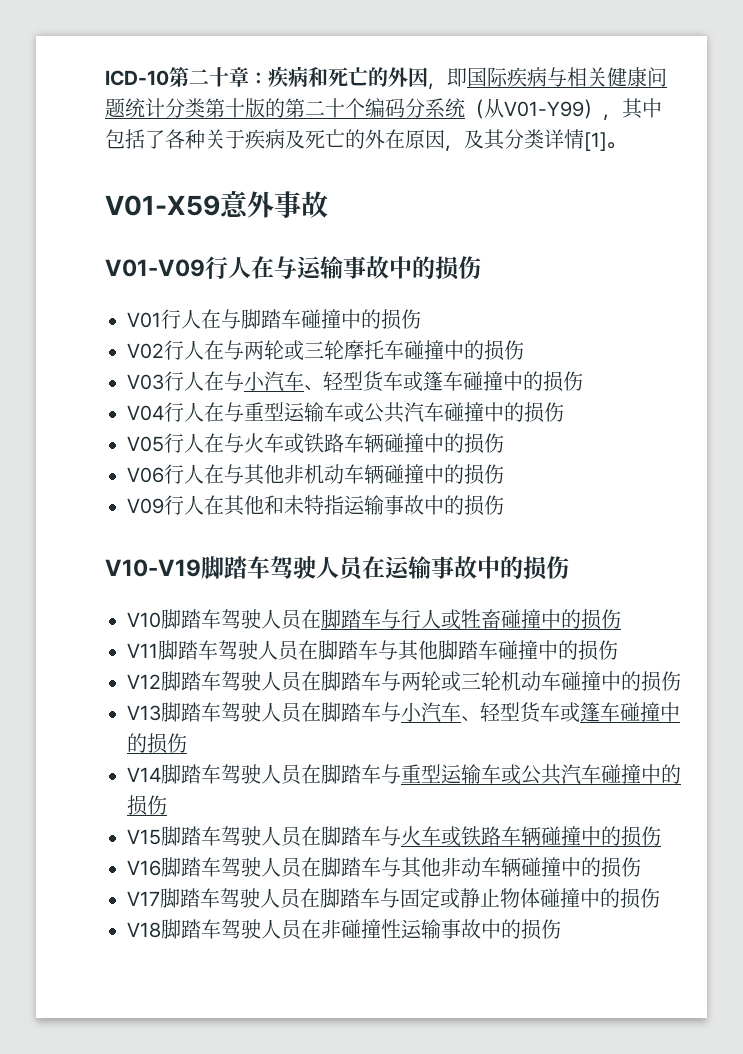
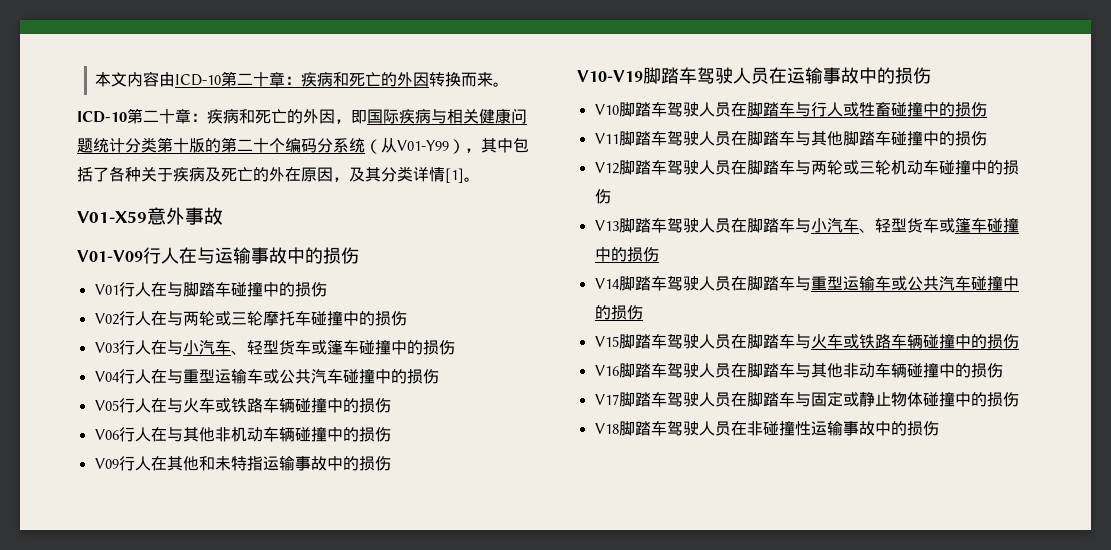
+ 本文内容由ICD-10第二十章：疾病和死亡的外因转换而来。

